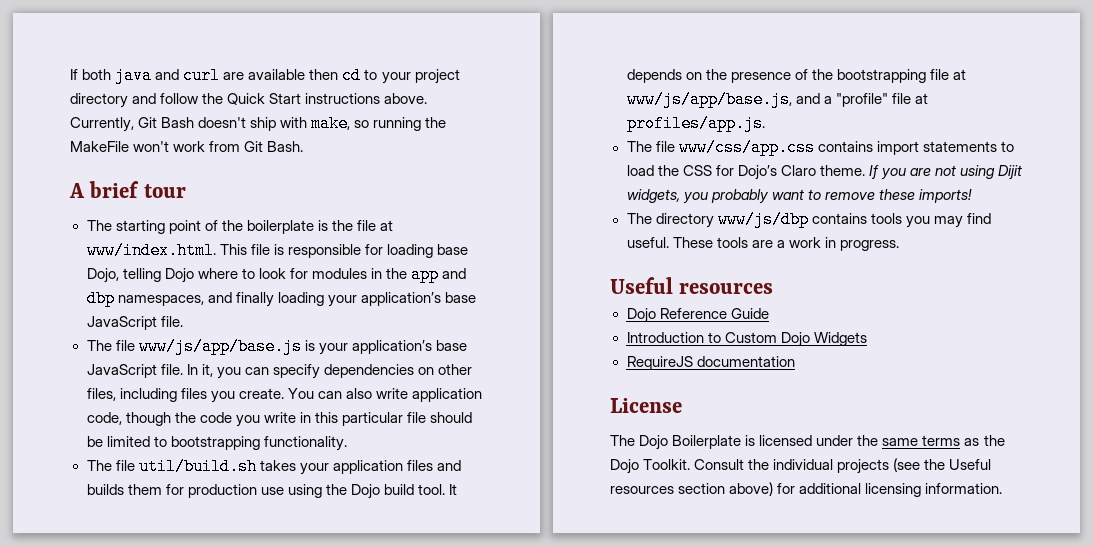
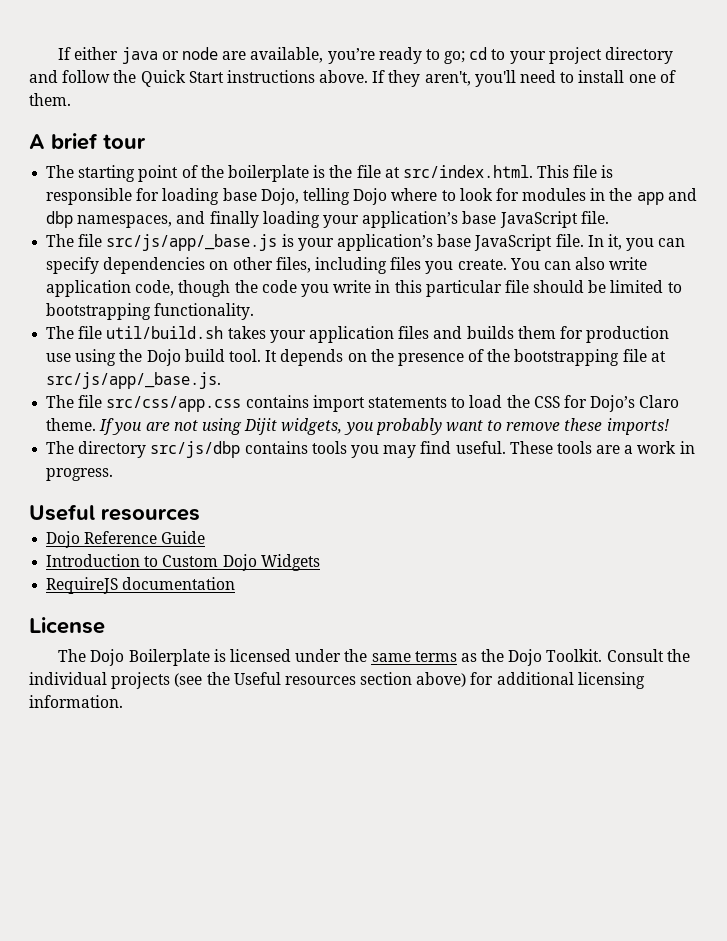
- If both java and curl are available then cd to your project directory and follow the Quick Start instructions above.
+ If either java or node are available, you’re ready to go; cd to your project directory and follow the Quick Start instructions above.
- Currently, Git Bash doesn't ship with make, so running the MakeFile won't work from Git Bash.
+ If they aren't, you'll need to install one of them.
- The starting point of the boilerplate is the file at www/index.html. This file is responsible for loading base Dojo, telling Dojo where to look for modules in the app and dbp namespaces, and finally loading your application’s base JavaScript file.
+ The starting point of the boilerplate is the file at src/index.html. This file is responsible for loading base Dojo, telling Dojo where to look for modules in the app and dbp namespaces, and finally loading your application’s base JavaScript file.
- The file www/js/app/base.js is your application’s base JavaScript file.
+ The file src/js/app/_base.js is your application’s base JavaScript file.
- It depends on the presence of the bootstrapping file at www/js/app/base.js, and a "profile" file at profiles/app.js.
- The file www/css/app.css contains import statements to load the CSS for Dojo’s Claro theme.
+ It depends on the presence of the bootstrapping file at src/js/app/_base.js.
+ The file src/css/app.css contains import statements to load the CSS for Dojo’s Claro theme.
- The directory www/js/dbp contains tools you may find useful.
+ The directory src/js/dbp contains tools you may find useful.

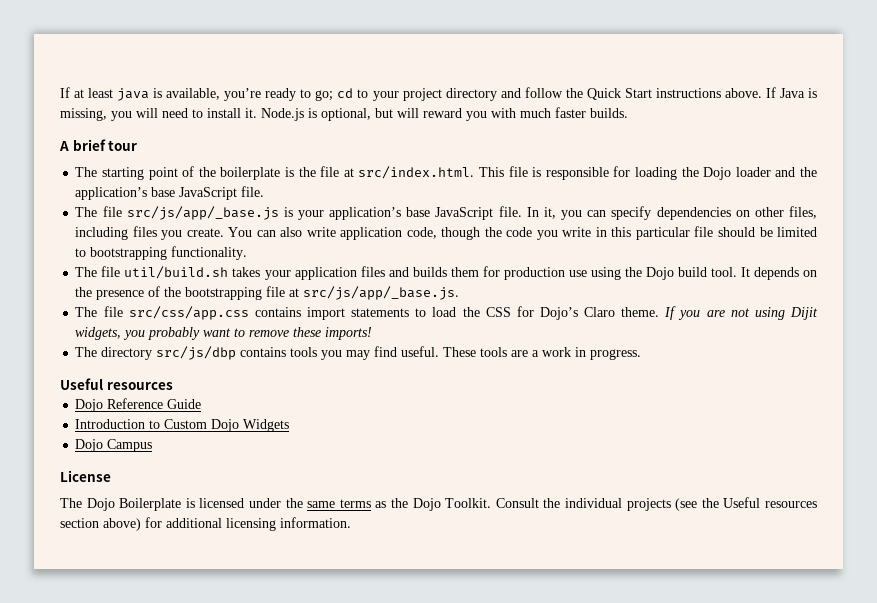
- If either java or node are available, you’re ready to go; cd to your project directory and follow the Quick Start instructions above.
+ If at least java is available, you’re ready to go; cd to your project directory and follow the Quick Start instructions above.
- If they aren't, you'll need to install one of them.
+ If Java is missing, you will need to install it. Node.js is optional, but will reward you with much faster builds.
- The starting point of the boilerplate is the file at src/index.html. This file is responsible for loading base Dojo, telling Dojo where to look for modules in the app and dbp namespaces, and finally loading your application’s base JavaScript file.
+ The starting point of the boilerplate is the file at src/index.html. This file is responsible for loading the Dojo loader and the application’s base JavaScript file.
- RequireJS documentation
+ Dojo Campus

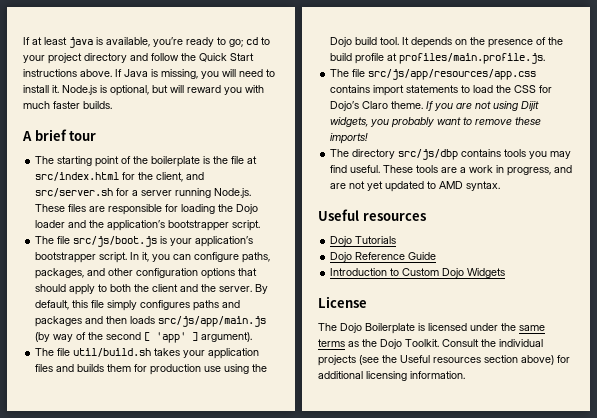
- The starting point of the boilerplate is the file at src/index.html. This file is responsible for loading the Dojo loader and the application’s base JavaScript file.
- The file src/js/app/_base.js is your application’s base JavaScript file.
+ The starting point of the boilerplate is the file at src/index.html for the client, and src/server.sh for a server running Node.js. These files are responsible for loading the Dojo loader and the application’s bootstrapper script.
+ The file src/js/boot.js is your application’s bootstrapper script.
- In it, you can specify dependencies on other files, including files you create. You can also write application code, though the code you write in this particular file should be limited to bootstrapping functionality.
+ In it, you can configure paths, packages, and other configuration options that should apply to both the client and the server. By default, this file simply configures paths and packages and then loads src/js/app/main.js (by way of the second [ 'app' ] argument).
- It depends on the presence of the bootstrapping file at src/js/app/_base.js.
- The file src/css/app.css contains import statements to load the CSS for Dojo’s Claro theme.
+ It depends on the presence of the build profile at profiles/main.profile.js.
+ The file src/js/app/resources/app.css contains import statements to load the CSS for Dojo’s Claro theme.
- These tools are a work in progress.
+ These tools are a work in progress, and are not yet updated to AMD syntax.
  Useful resources
+ Dojo Tutorials
- Dojo Campus

